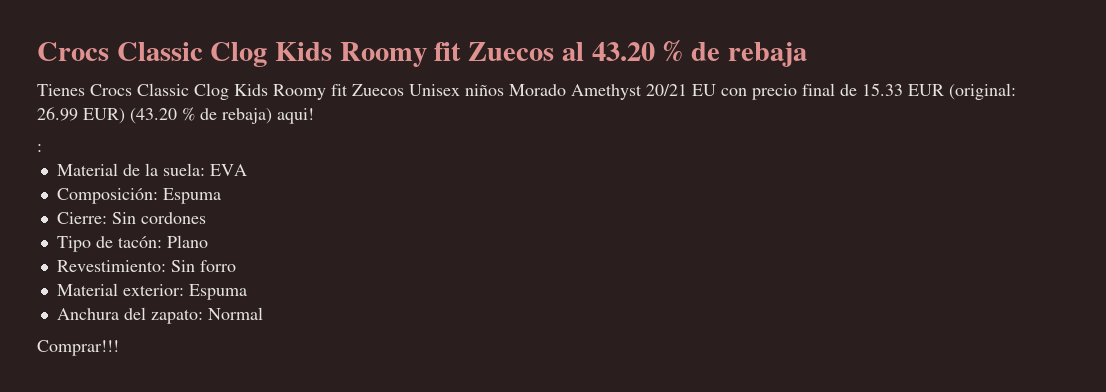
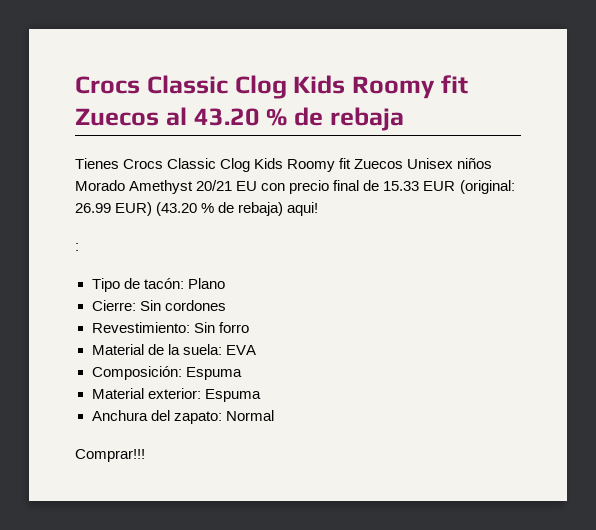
+ Tipo de tacón: Plano
+ Cierre: Sin cordones
+ Revestimiento: Sin forro
- Cierre: Sin cordones
- Tipo de tacón: Plano
- Revestimiento: Sin forro

